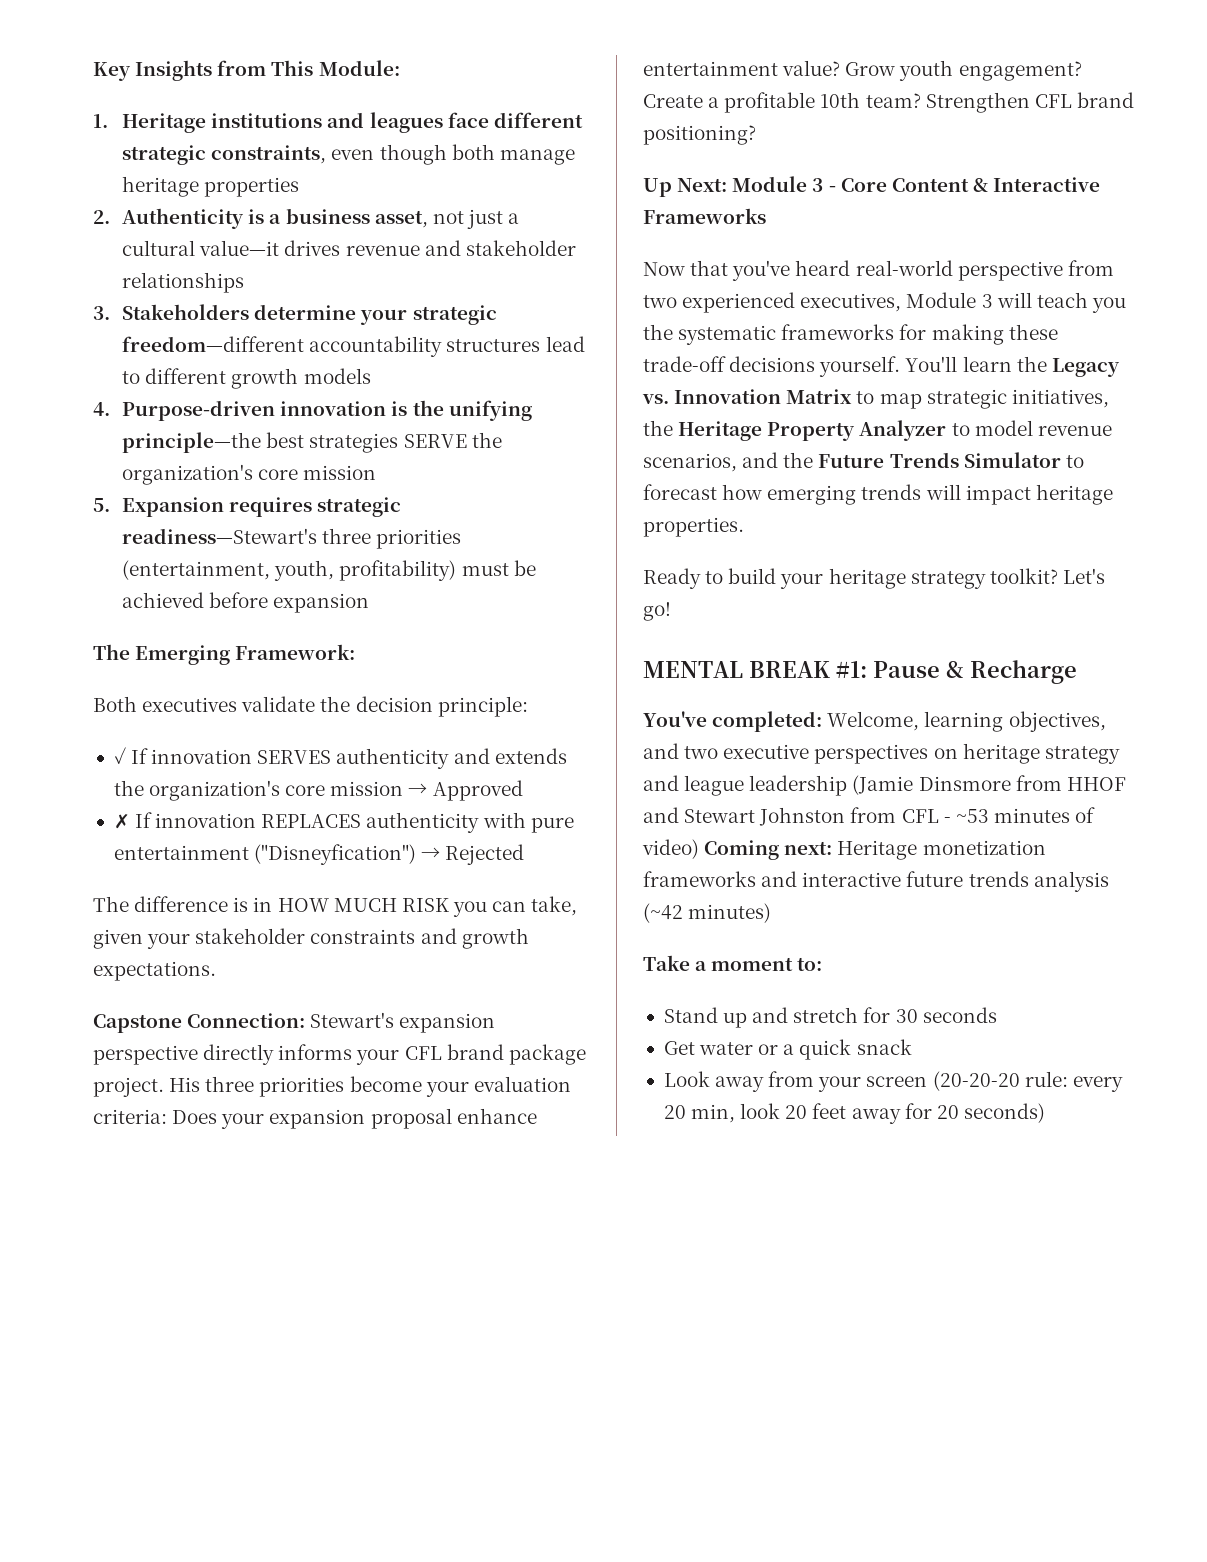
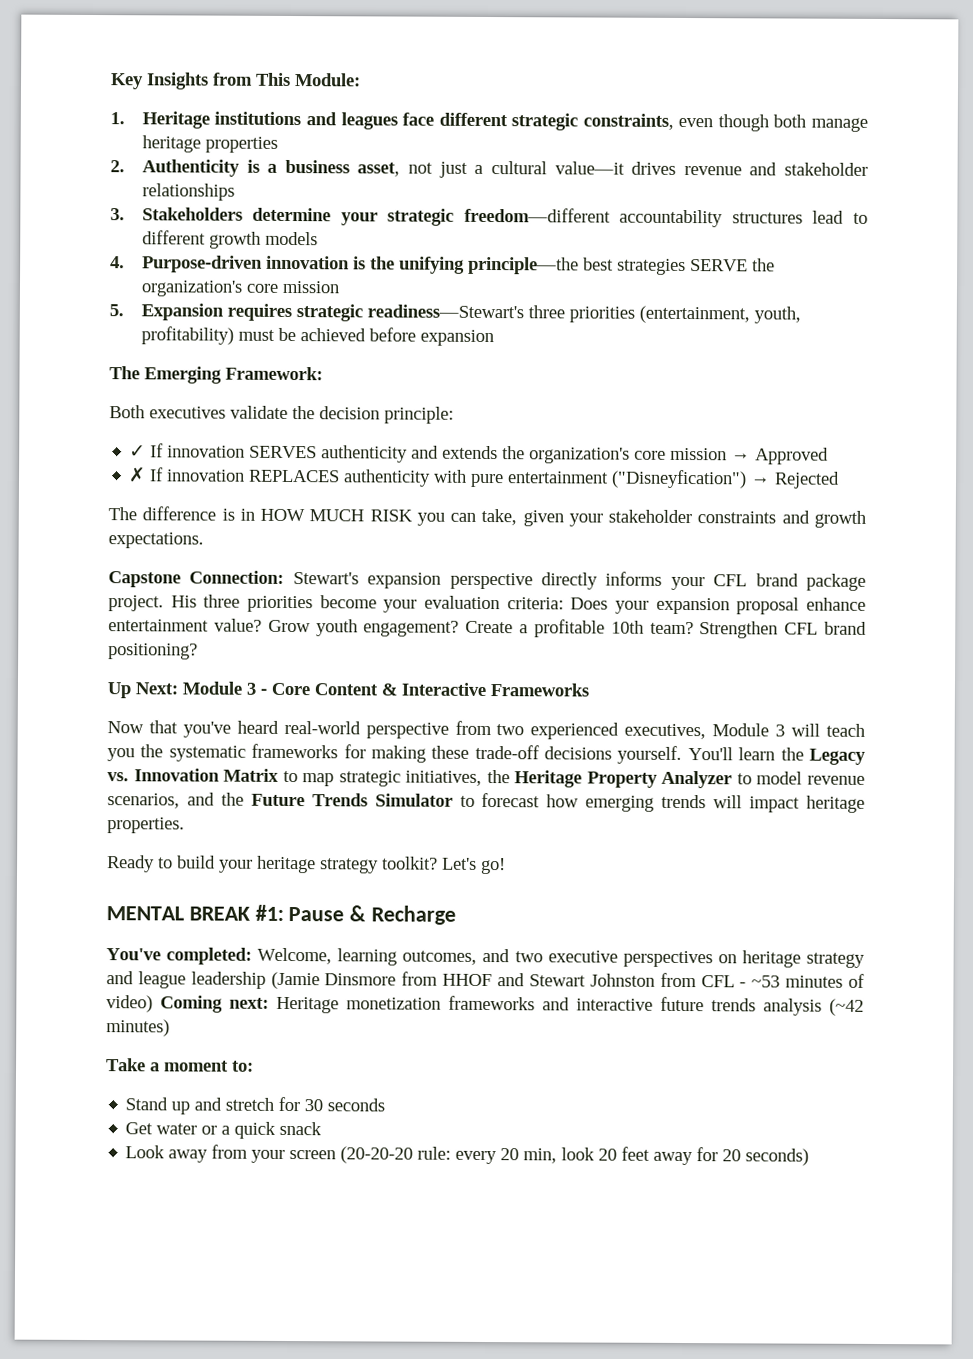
- You've completed: Welcome, learning objectives, and two executive perspectives on heritage strategy and league leadership (Jamie Dinsmore from HHOF and Stewart Johnston from CFL - ~53 minutes of video) Coming next: Heritage monetization frameworks and interactive future trends analysis (~42 minutes)
+ You've completed: Welcome, learning outcomes, and two executive perspectives on heritage strategy and league leadership (Jamie Dinsmore from HHOF and Stewart Johnston from CFL - ~53 minutes of video) Coming next: Heritage monetization frameworks and interactive future trends analysis (~42 minutes)

